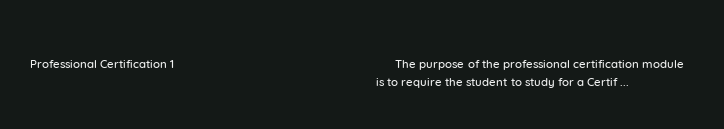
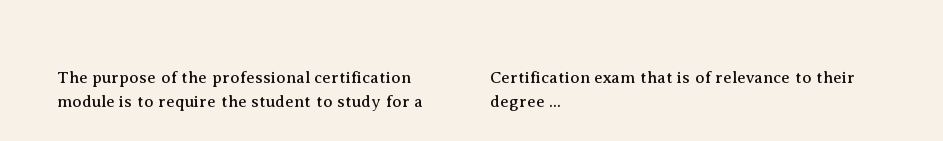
- Professional Certification 1
- The purpose of the professional certification module is to require the student to study for a Certif ...
+ The purpose of the professional certification module is to require the student to study for a Certification exam that is of relevance to their degree ...

